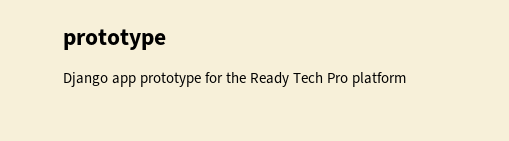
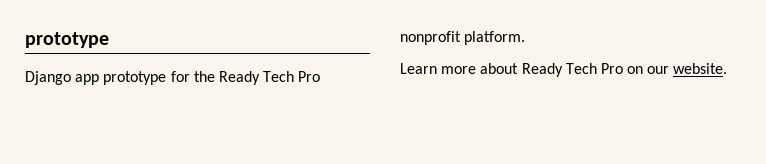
- Django app prototype for the Ready Tech Pro platform
+ Django app prototype for the Ready Tech Pro nonprofit platform.
+ Learn more about Ready Tech Pro on our website.

